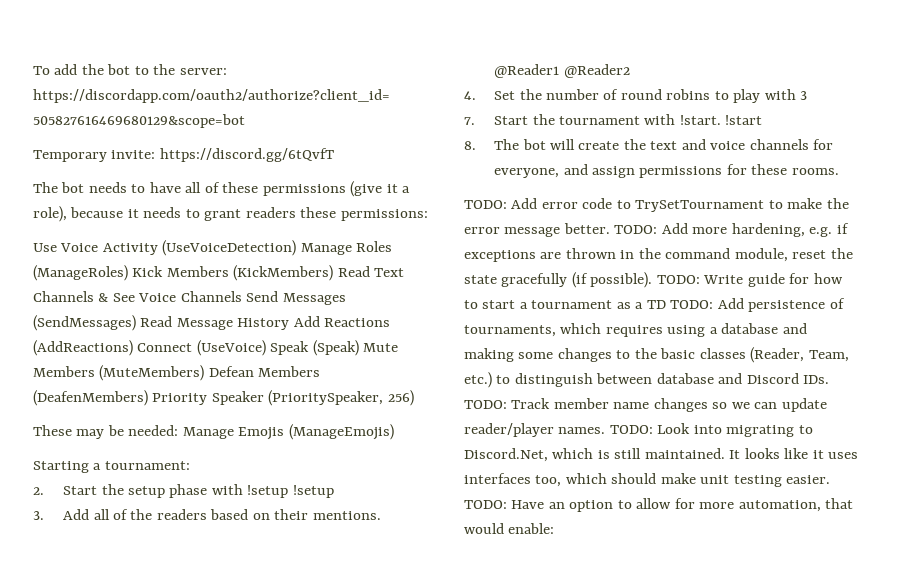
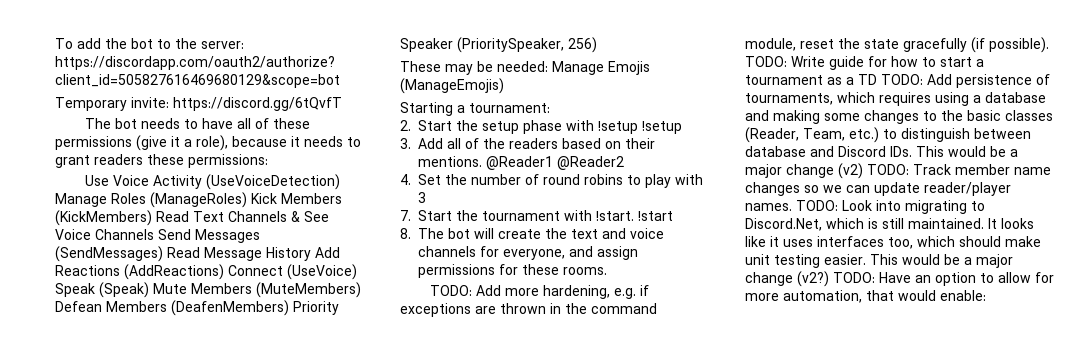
- TODO: Add error code to TrySetTournament to make the error message better. TODO: Add more hardening, e.g. if exceptions are thrown in the command module, reset the state gracefully (if possible).
+ TODO: Add more hardening, e.g. if exceptions are thrown in the command module, reset the state gracefully (if possible).
- TODO: Write guide for how to start a tournament as a TD TODO: Add persistence of tournaments, which requires using a database and making some changes to the basic classes (Reader, Team, etc.) to distinguish between database and Discord IDs. TODO: Track member name changes so we can update reader/player names.
+ TODO: Write guide for how to start a tournament as a TD TODO: Add persistence of tournaments, which requires using a database and making some changes to the basic classes (Reader, Team, etc.) to distinguish between database and Discord IDs. This would be a major change (v2) TODO: Track member name changes so we can update reader/player names.
+ This would be a major change (v2?)

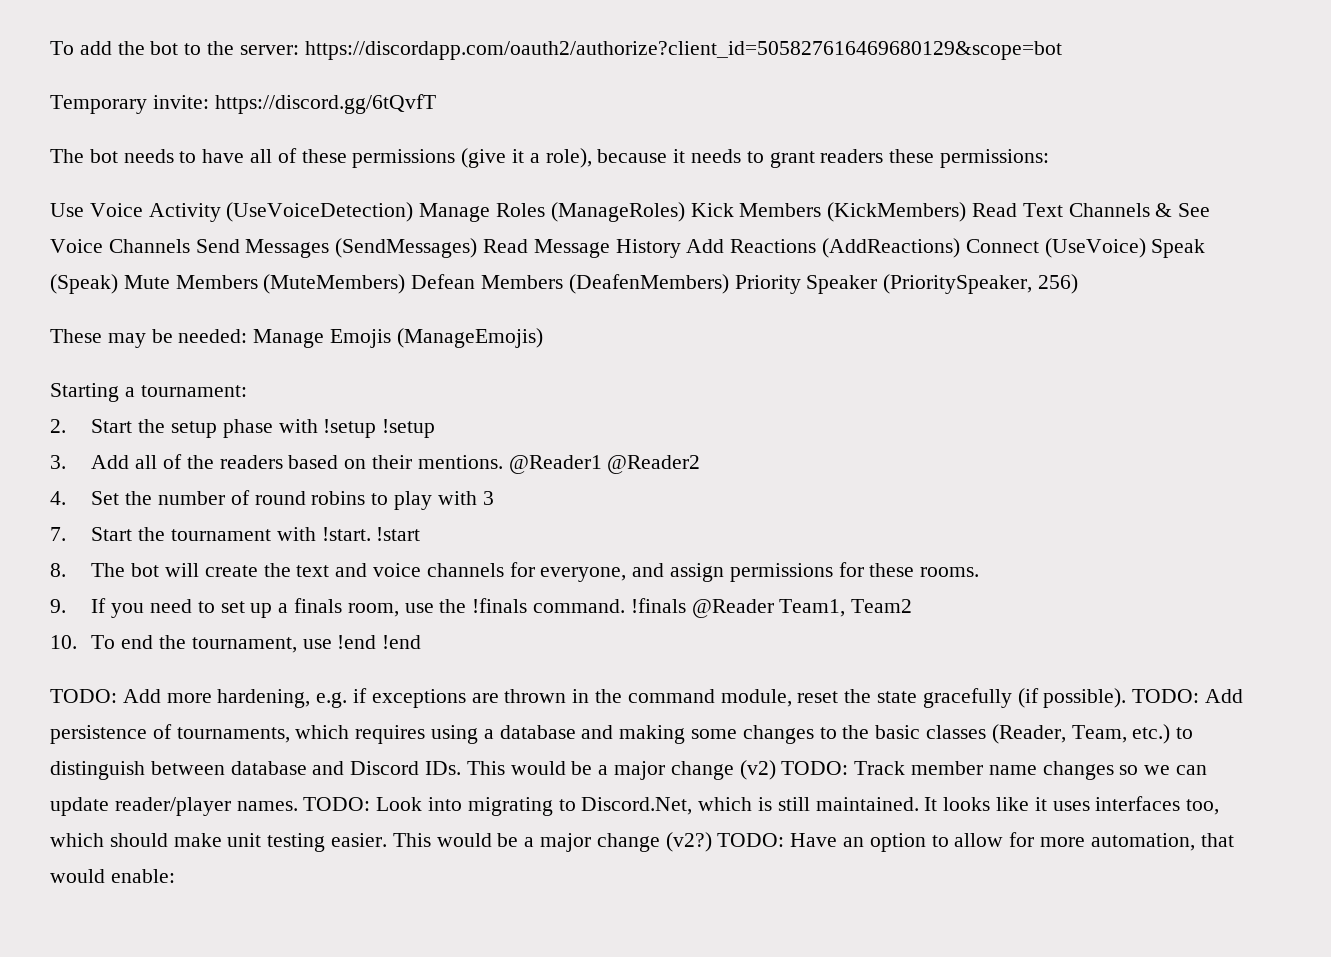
+ 9. If you need to set up a finals room, use the !finals command. !finals @Reader Team1, Team2
+ 10. To end the tournament, use !end !end
- TODO: Write guide for how to start a tournament as a TD TODO: Add persistence of tournaments, which requires using a database and making some changes to the basic classes (Reader, Team, etc.) to distinguish between database and Discord IDs. This would be a major change (v2) TODO: Track member name changes so we can update reader/player names.
+ TODO: Add persistence of tournaments, which requires using a database and making some changes to the basic classes (Reader, Team, etc.) to distinguish between database and Discord IDs. This would be a major change (v2) TODO: Track member name changes so we can update reader/player names.

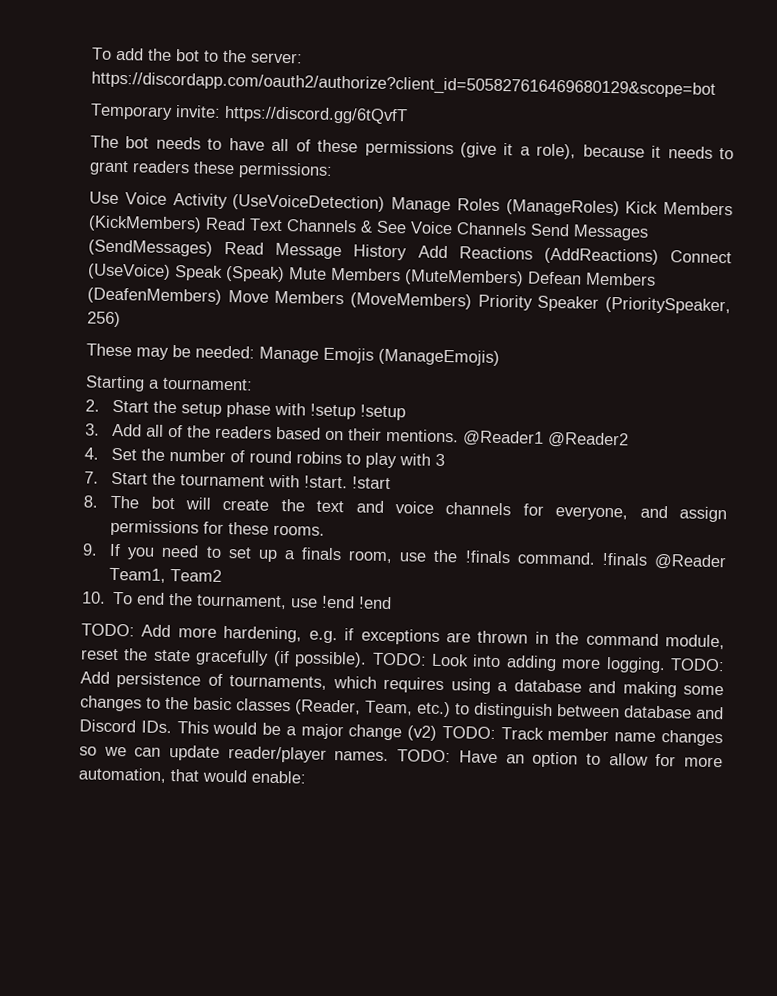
- Use Voice Activity (UseVoiceDetection) Manage Roles (ManageRoles) Kick Members (KickMembers) Read Text Channels & See Voice Channels Send Messages (SendMessages) Read Message History Add Reactions (AddReactions) Connect (UseVoice) Speak (Speak) Mute Members (MuteMembers) Defean Members (DeafenMembers) Priority Speaker (PrioritySpeaker, 256)
+ Use Voice Activity (UseVoiceDetection) Manage Roles (ManageRoles) Kick Members (KickMembers) Read Text Channels & See Voice Channels Send Messages (SendMessages) Read Message History Add Reactions (AddReactions) Connect (UseVoice) Speak (Speak) Mute Members (MuteMembers) Defean Members (DeafenMembers) Move Members (MoveMembers) Priority Speaker (PrioritySpeaker, 256)
- TODO: Add persistence of tournaments, which requires using a database and making some changes to the basic classes (Reader, Team, etc.) to distinguish between database and Discord IDs. This would be a major change (v2) TODO: Track member name changes so we can update reader/player names.
+ TODO: Look into adding more logging. TODO: Add persistence of tournaments, which requires using a database and making some changes to the basic classes (Reader, Team, etc.) to distinguish between database and Discord IDs. This would be a major change (v2) TODO: Track member name changes so we can update reader/player names.
- TODO: Look into migrating to Discord.Net, which is still maintained. It looks like it uses interfaces too, which should make unit testing easier. This would be a major change (v2?) TODO: Have an option to allow for more automation, that would enable:
+ TODO: Have an option to allow for more automation, that would enable:

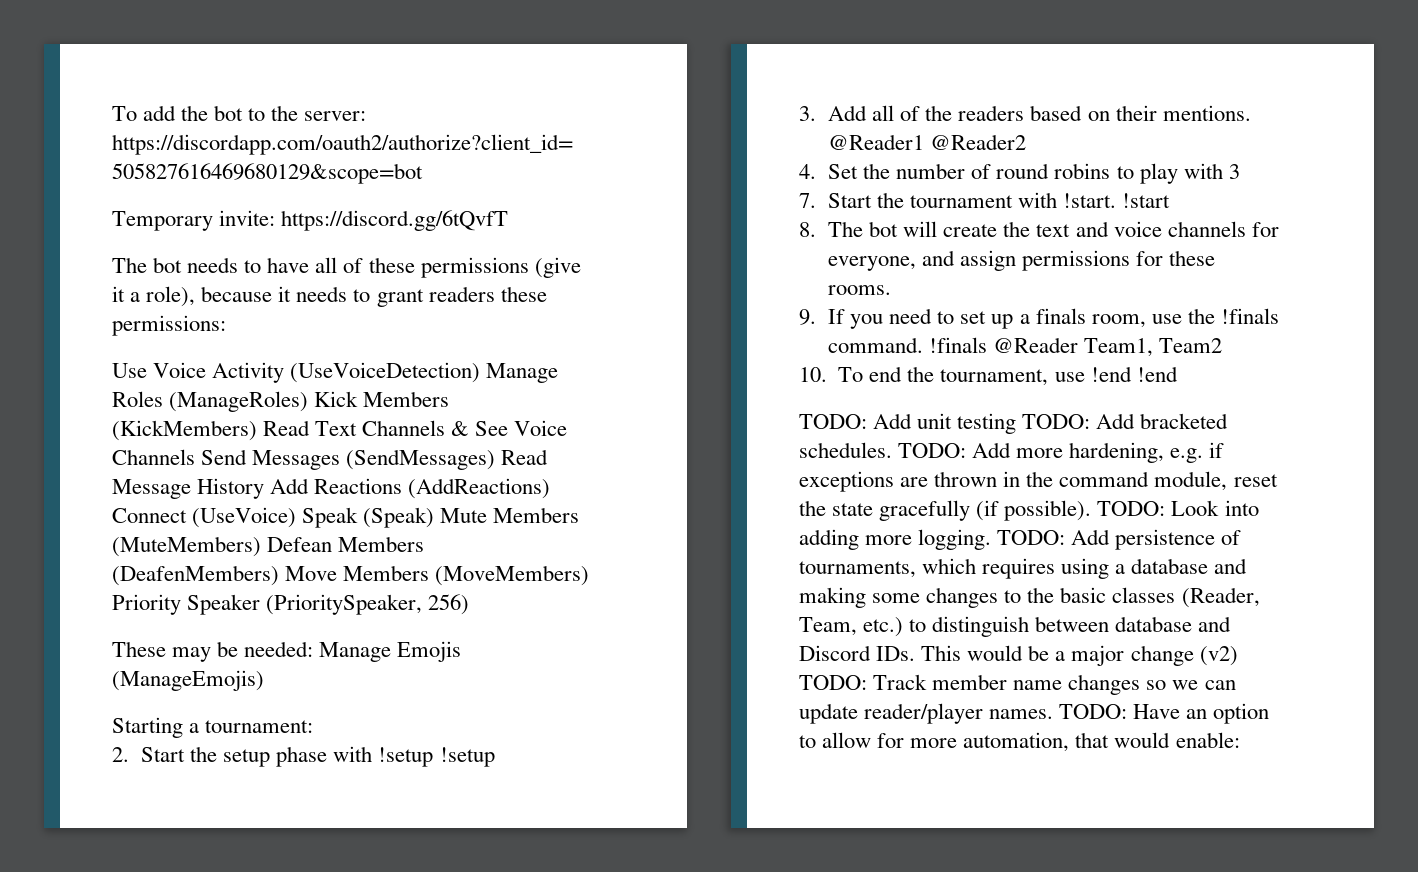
- TODO: Add more hardening, e.g. if exceptions are thrown in the command module, reset the state gracefully (if possible).
+ TODO: Add unit testing TODO: Add bracketed schedules. TODO: Add more hardening, e.g. if exceptions are thrown in the command module, reset the state gracefully (if possible).

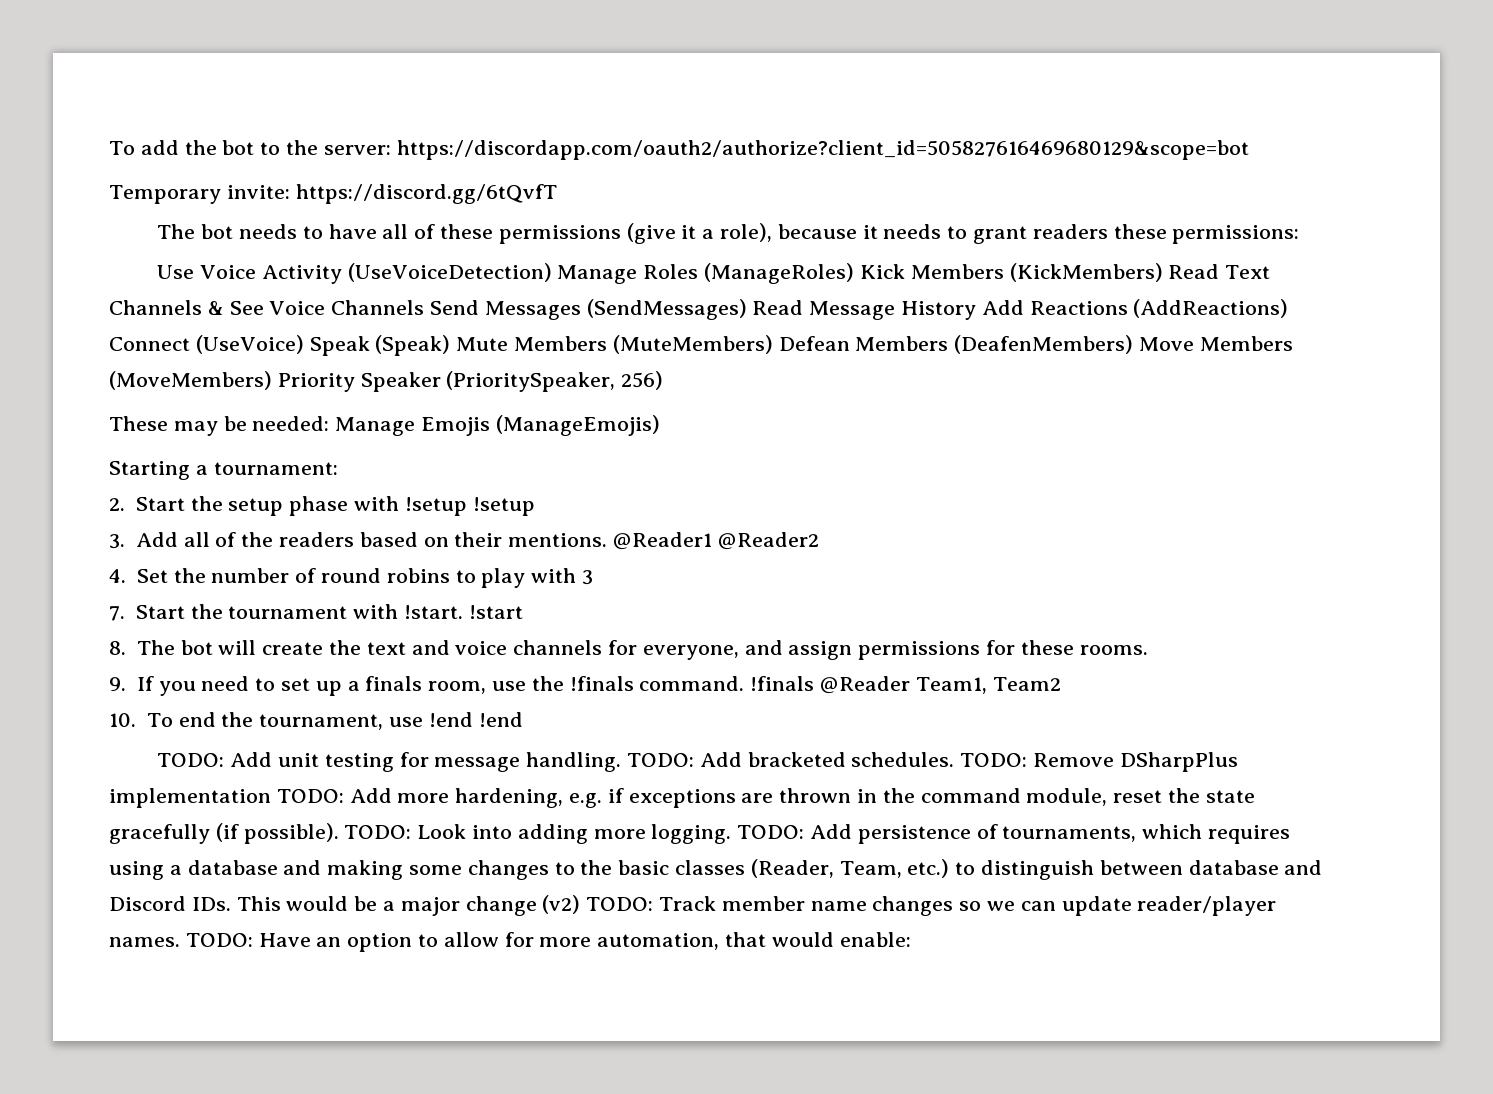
- TODO: Add unit testing TODO: Add bracketed schedules.
+ TODO: Add unit testing for message handling. TODO: Add bracketed schedules.
- TODO: Add more hardening, e.g. if exceptions are thrown in the command module, reset the state gracefully (if possible).
+ TODO: Remove DSharpPlus implementation TODO: Add more hardening, e.g. if exceptions are thrown in the command module, reset the state gracefully (if possible).

